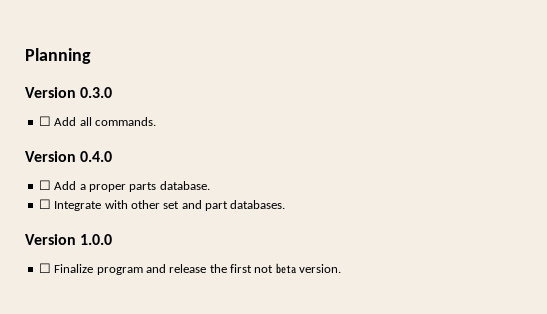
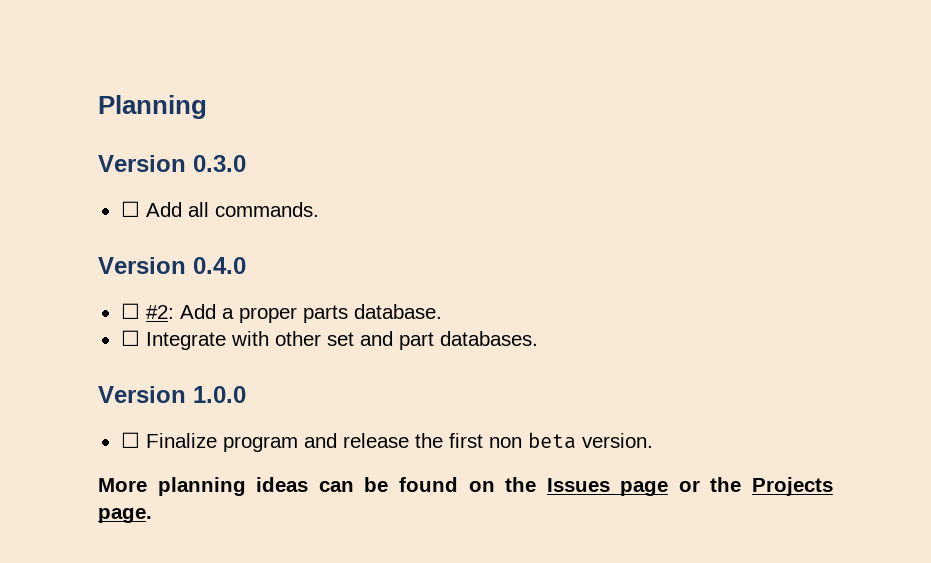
- ☐ Add a proper parts database.
+ ☐ #2: Add a proper parts database.
- ☐ Finalize program and release the first not beta version.
+ ☐ Finalize program and release the first non beta version.
+ More planning ideas can be found on the Issues page or the Projects page.

